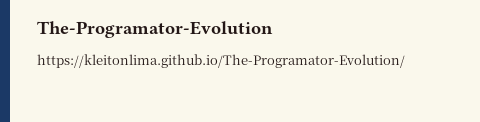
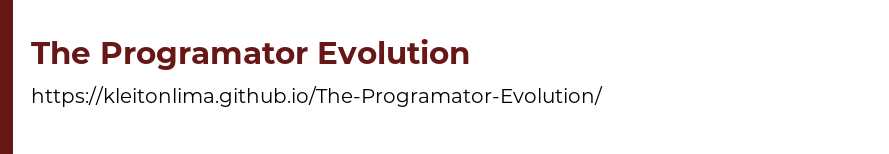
- The-Programator-Evolution
+ The Programator Evolution

